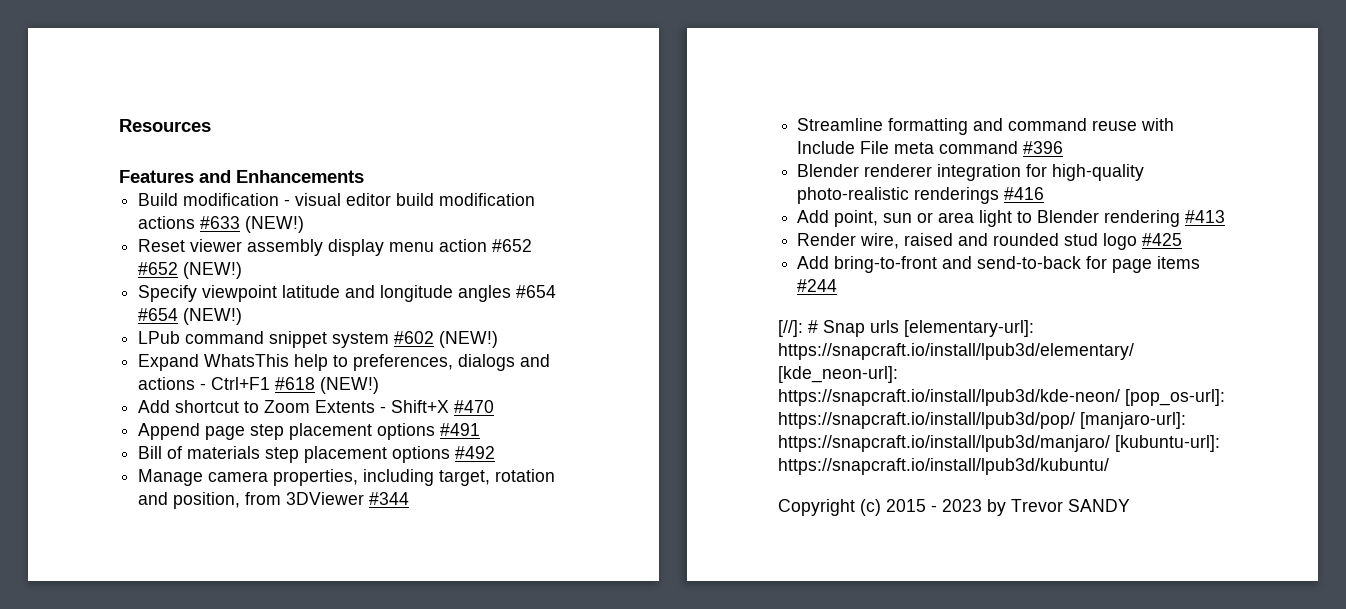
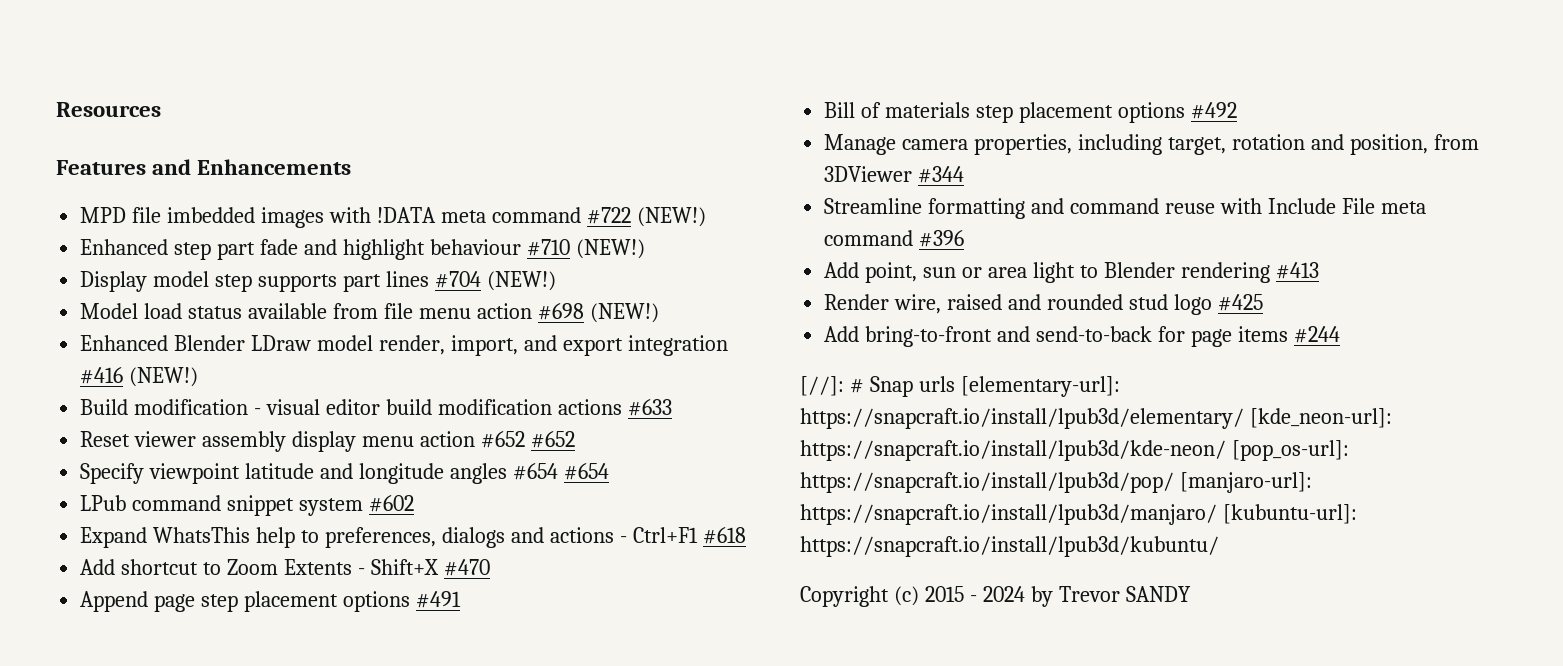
+ MPD file imbedded images with !DATA meta command #722 (NEW!)
+ Enhanced step part fade and highlight behaviour #710 (NEW!)
+ Display model step supports part lines #704 (NEW!)
+ Model load status available from file menu action #698 (NEW!)
+ Enhanced Blender LDraw model render, import, and export integration #416 (NEW!)
- Build modification - visual editor build modification actions #633 (NEW!)
+ Build modification - visual editor build modification actions #633
- Reset viewer assembly display menu action #652 #652 (NEW!)
+ Reset viewer assembly display menu action #652 #652
- Specify viewpoint latitude and longitude angles #654 #654 (NEW!)
+ Specify viewpoint latitude and longitude angles #654 #654
- LPub command snippet system #602 (NEW!)
+ LPub command snippet system #602
- Expand WhatsThis help to preferences, dialogs and actions - Ctrl+F1 #618 (NEW!)
+ Expand WhatsThis help to preferences, dialogs and actions - Ctrl+F1 #618
- Blender renderer integration for high-quality photo-realistic renderings #416
- Copyright (c) 2015 - 2023 by Trevor SANDY
+ Copyright (c) 2015 - 2024 by Trevor SANDY

